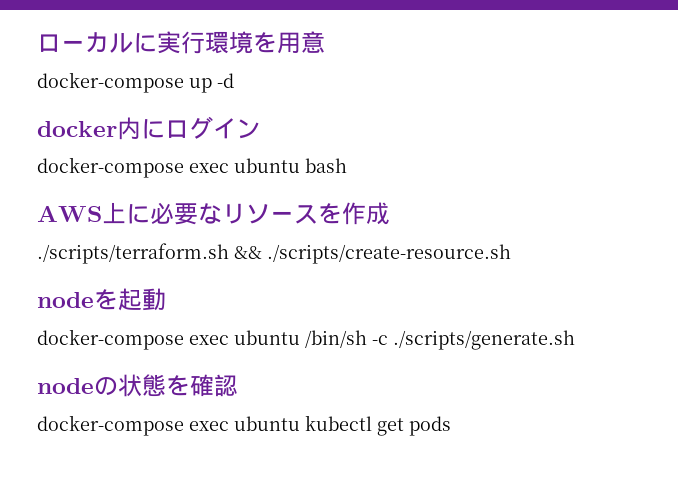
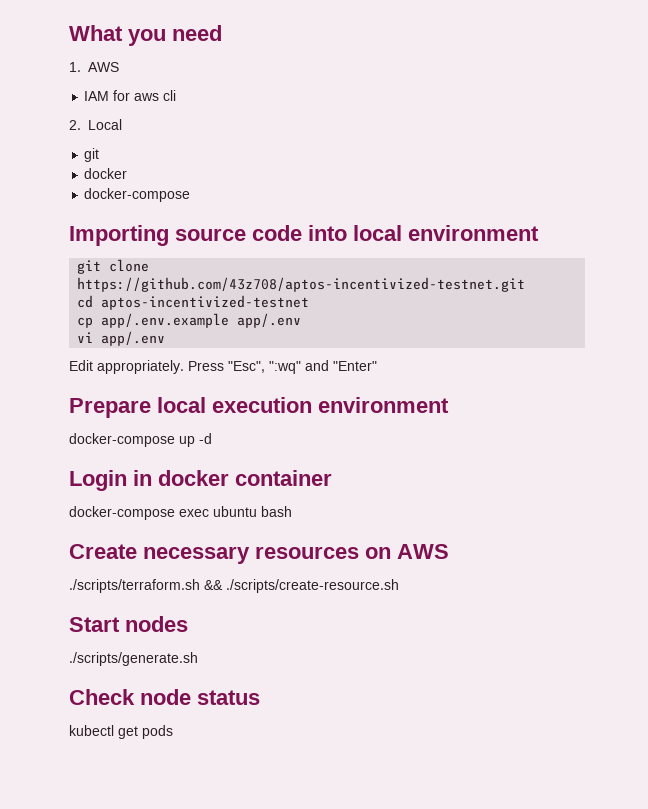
- ローカルに実行環境を用意
+ What you need
+ 1. AWS
+ IAM for aws cli
+ 2. Local
+ git
+ docker
+ docker-compose
+ Importing source code into local environment
+ git clone https://github.com/43z708/aptos-incentivized-testnet.git
+ cd aptos-incentivized-testnet
+ cp app/.env.example app/.env
+ vi app/.env
+ Edit appropriately. Press "Esc", ":wq" and "Enter"
+ Prepare local execution environment
- docker内にログイン
+ Login in docker container
- AWS上に必要なリソースを作成
+ Create necessary resources on AWS
  ./scripts/terraform.sh && ./scripts/create-resource.sh
- nodeを起動
- docker-compose exec ubuntu /bin/sh -c ./scripts/generate.sh
- nodeの状態を確認
- docker-compose exec ubuntu kubectl get pods
+ Start nodes
+ ./scripts/generate.sh
+ Check node status
+ kubectl get pods

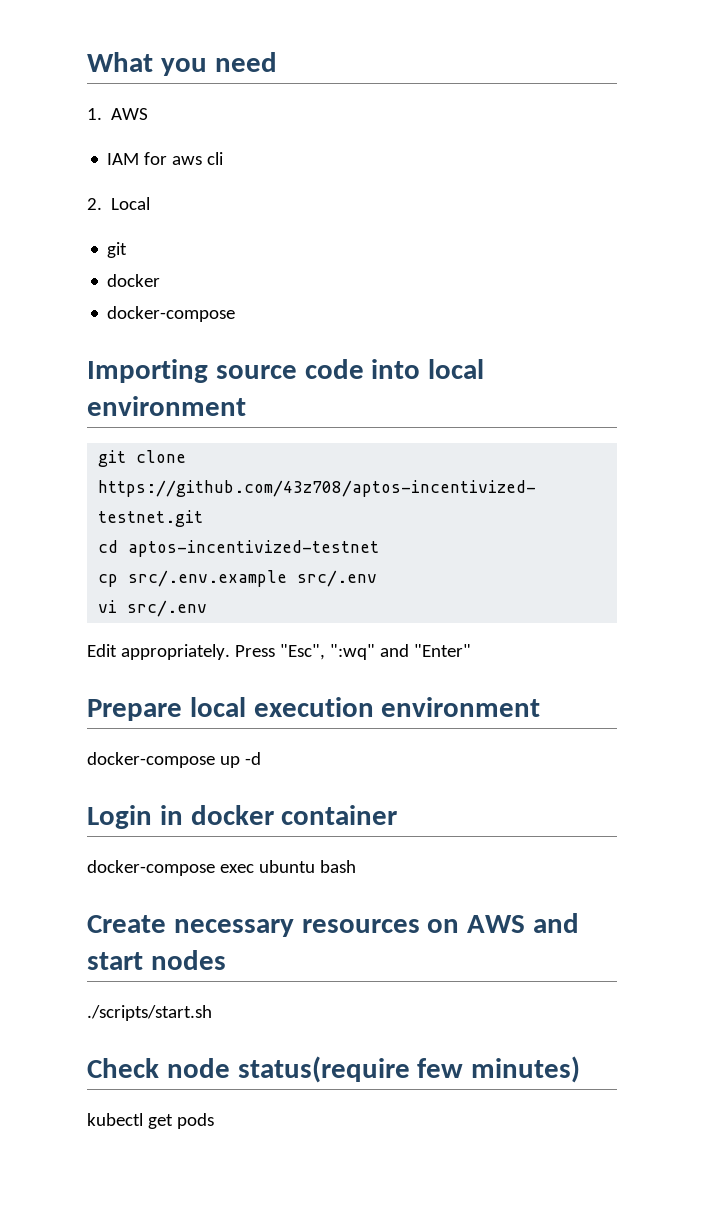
- cp app/.env.example app/.env
+ cp src/.env.example src/.env
- vi app/.env
+ vi src/.env
- Create necessary resources on AWS
- ./scripts/terraform.sh && ./scripts/create-resource.sh
- Start nodes
+ Create necessary resources on AWS and start nodes
- ./scripts/generate.sh
+ ./scripts/start.sh
- Check node status
+ Check node status(require few minutes)

